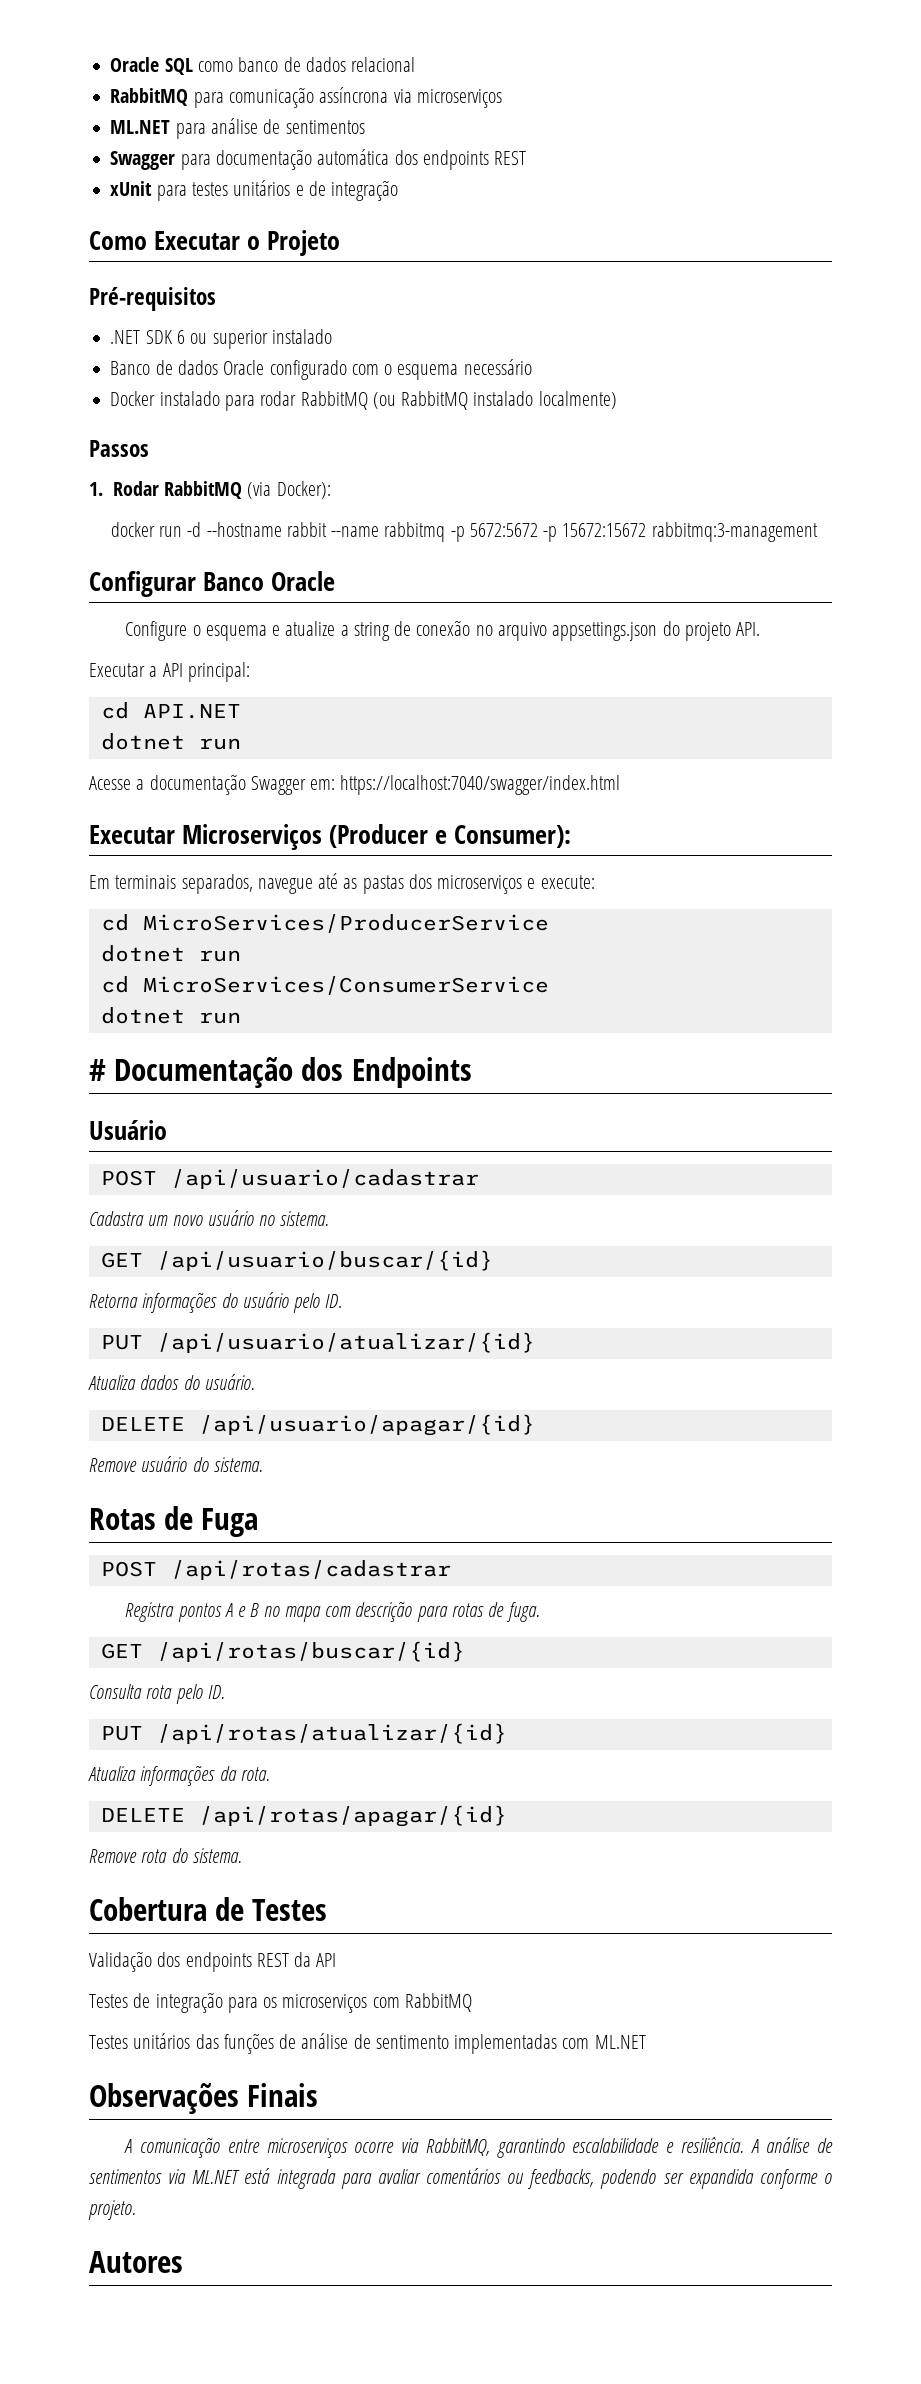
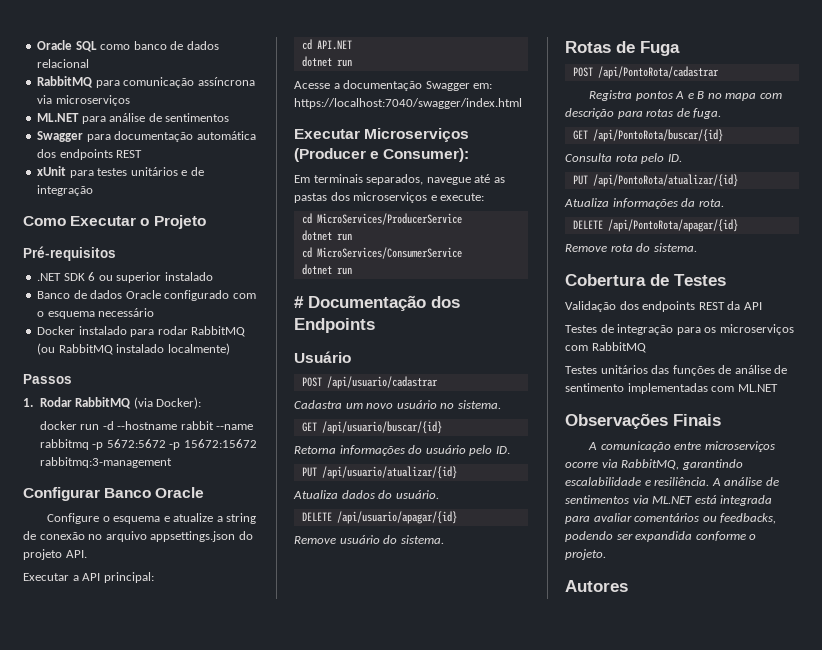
- POST /api/rotas/cadastrar
+ POST /api/PontoRota/cadastrar
- GET /api/rotas/buscar/{id}
+ GET /api/PontoRota/buscar/{id}
- PUT /api/rotas/atualizar/{id}
+ PUT /api/PontoRota/atualizar/{id}
- DELETE /api/rotas/apagar/{id}
+ DELETE /api/PontoRota/apagar/{id}

